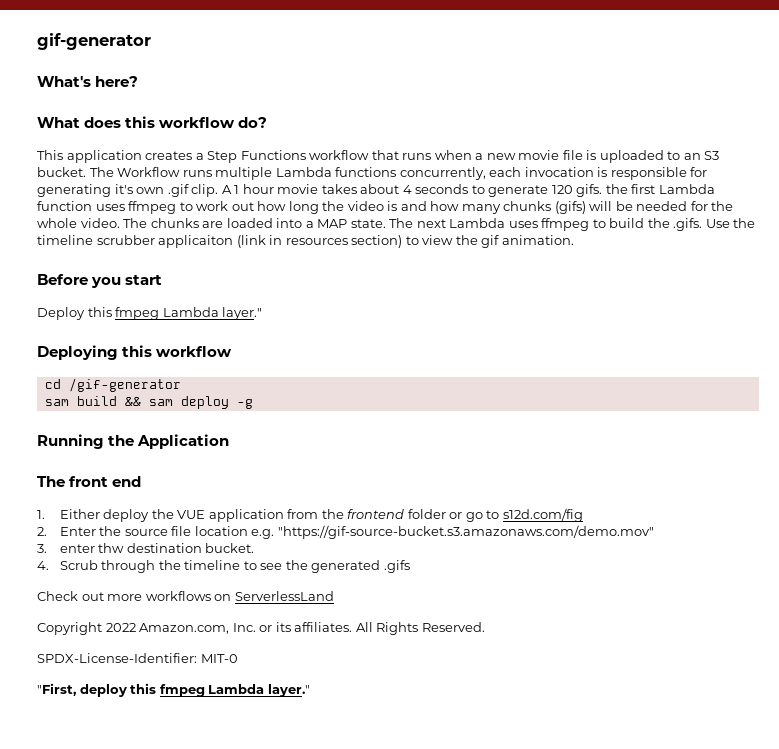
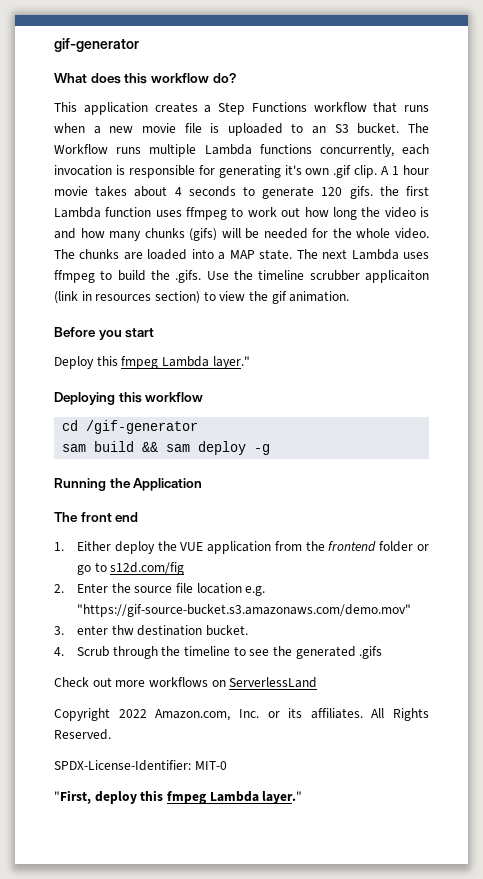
- What's here?

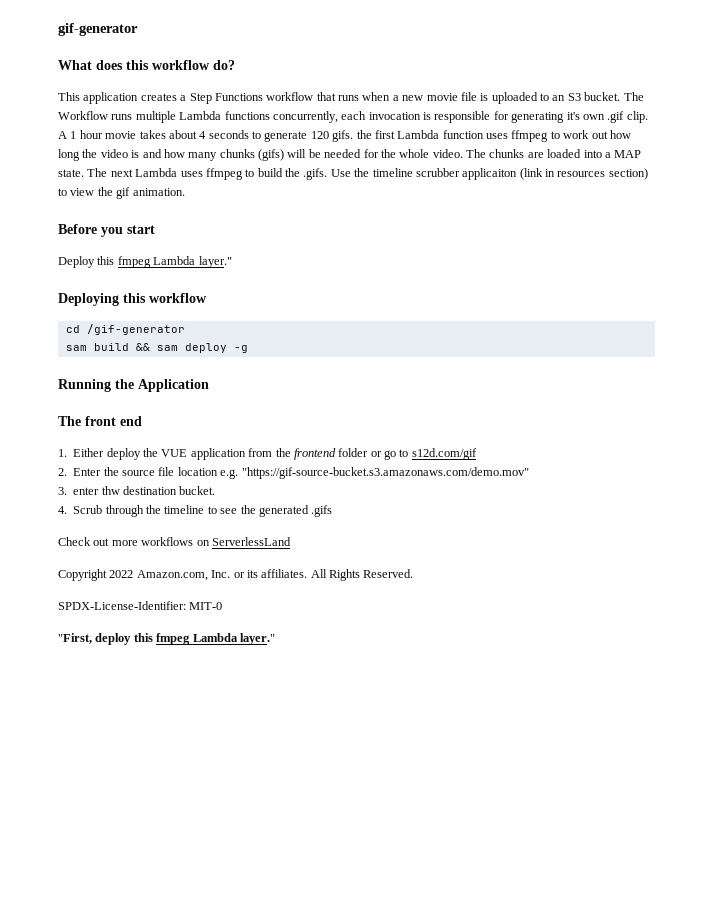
- 1. Either deploy the VUE application from the frontend folder or go to s12d.com/fig
+ 1. Either deploy the VUE application from the frontend folder or go to s12d.com/gif

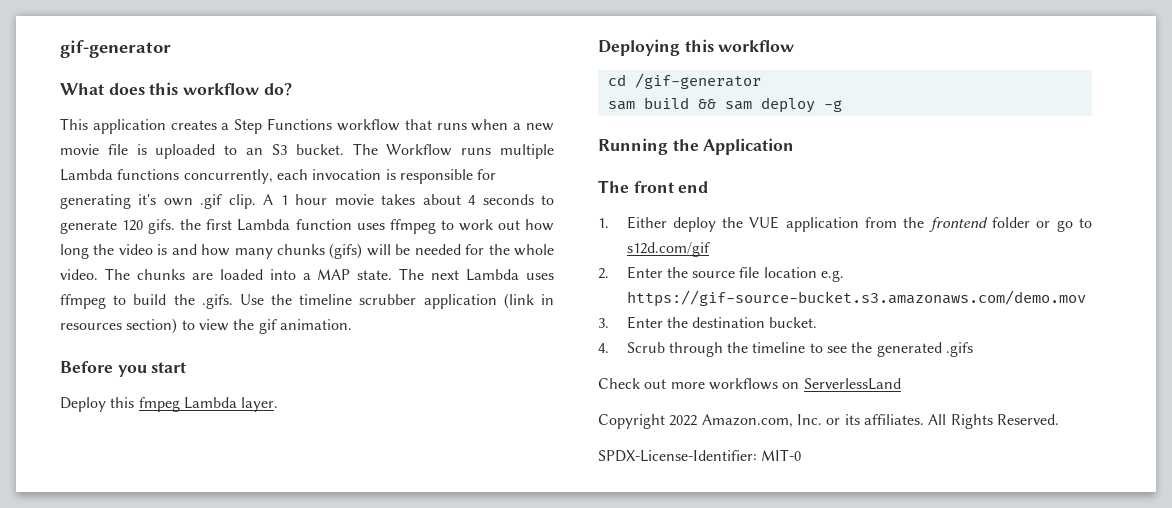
- The next Lambda uses ffmpeg to build the .gifs. Use the timeline scrubber applicaiton (link in resources section) to view the gif animation.
+ The next Lambda uses ffmpeg to build the .gifs. Use the timeline scrubber application (link in resources section) to view the gif animation.
- Deploy this fmpeg Lambda layer."
+ Deploy this fmpeg Lambda layer.
- 2. Enter the source file location e.g. "https://gif-source-bucket.s3.amazonaws.com/demo.mov"
+ 2. Enter the source file location e.g. https://gif-source-bucket.s3.amazonaws.com/demo.mov
- 3. enter thw destination bucket.
+ 3. Enter the destination bucket.
- "First, deploy this fmpeg Lambda layer."

